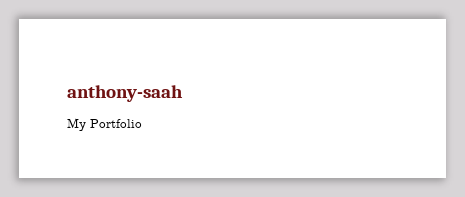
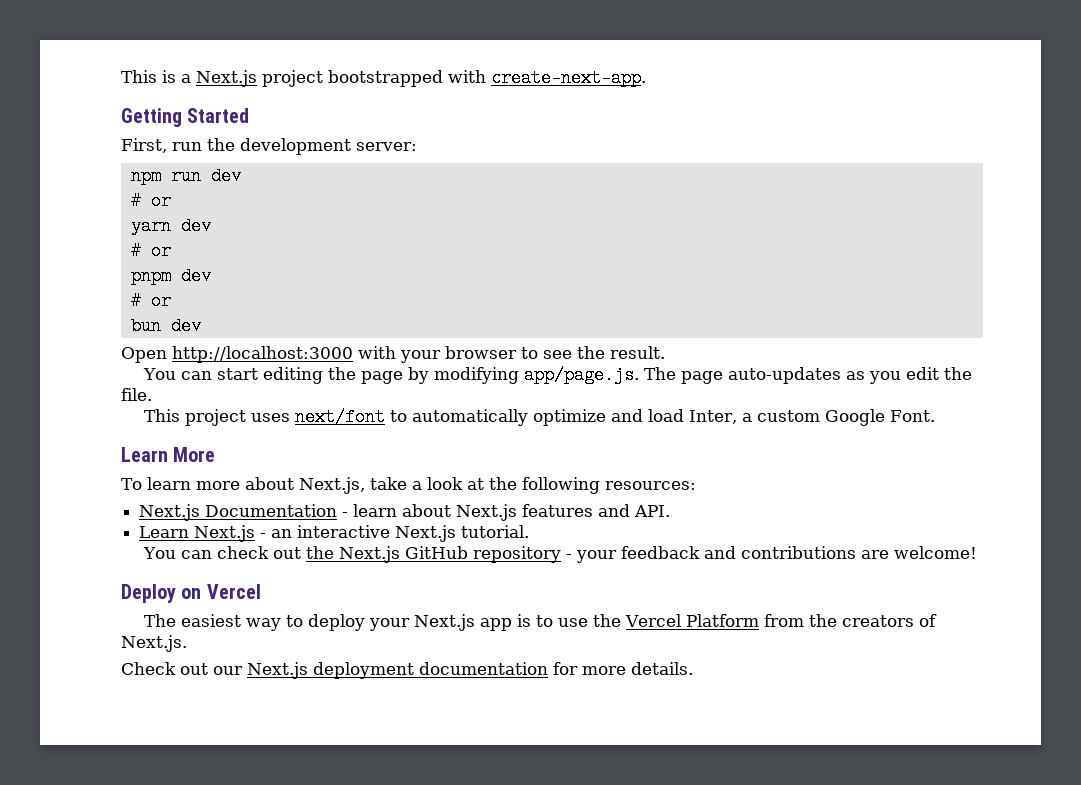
- anthony-saah
- My Portfolio
+ This is a Next.js project bootstrapped with create-next-app.
+ Getting Started
+ First, run the development server:
+ npm run dev
+ # or
+ yarn dev
+ # or
+ pnpm dev
+ # or
+ bun dev
+ Open http://localhost:3000 with your browser to see the result.
+ You can start editing the page by modifying app/page.js. The page auto-updates as you edit the file.
+ This project uses next/font to automatically optimize and load Inter, a custom Google Font.
+ Learn More
+ To learn more about Next.js, take a look at the following resources:
+ Next.js Documentation - learn about Next.js features and API.
+ Learn Next.js - an interactive Next.js tutorial.
+ You can check out the Next.js GitHub repository - your feedback and contributions are welcome!
+ Deploy on Vercel
+ The easiest way to deploy your Next.js app is to use the Vercel Platform from the creators of Next.js.
+ Check out our Next.js deployment documentation for more details.

